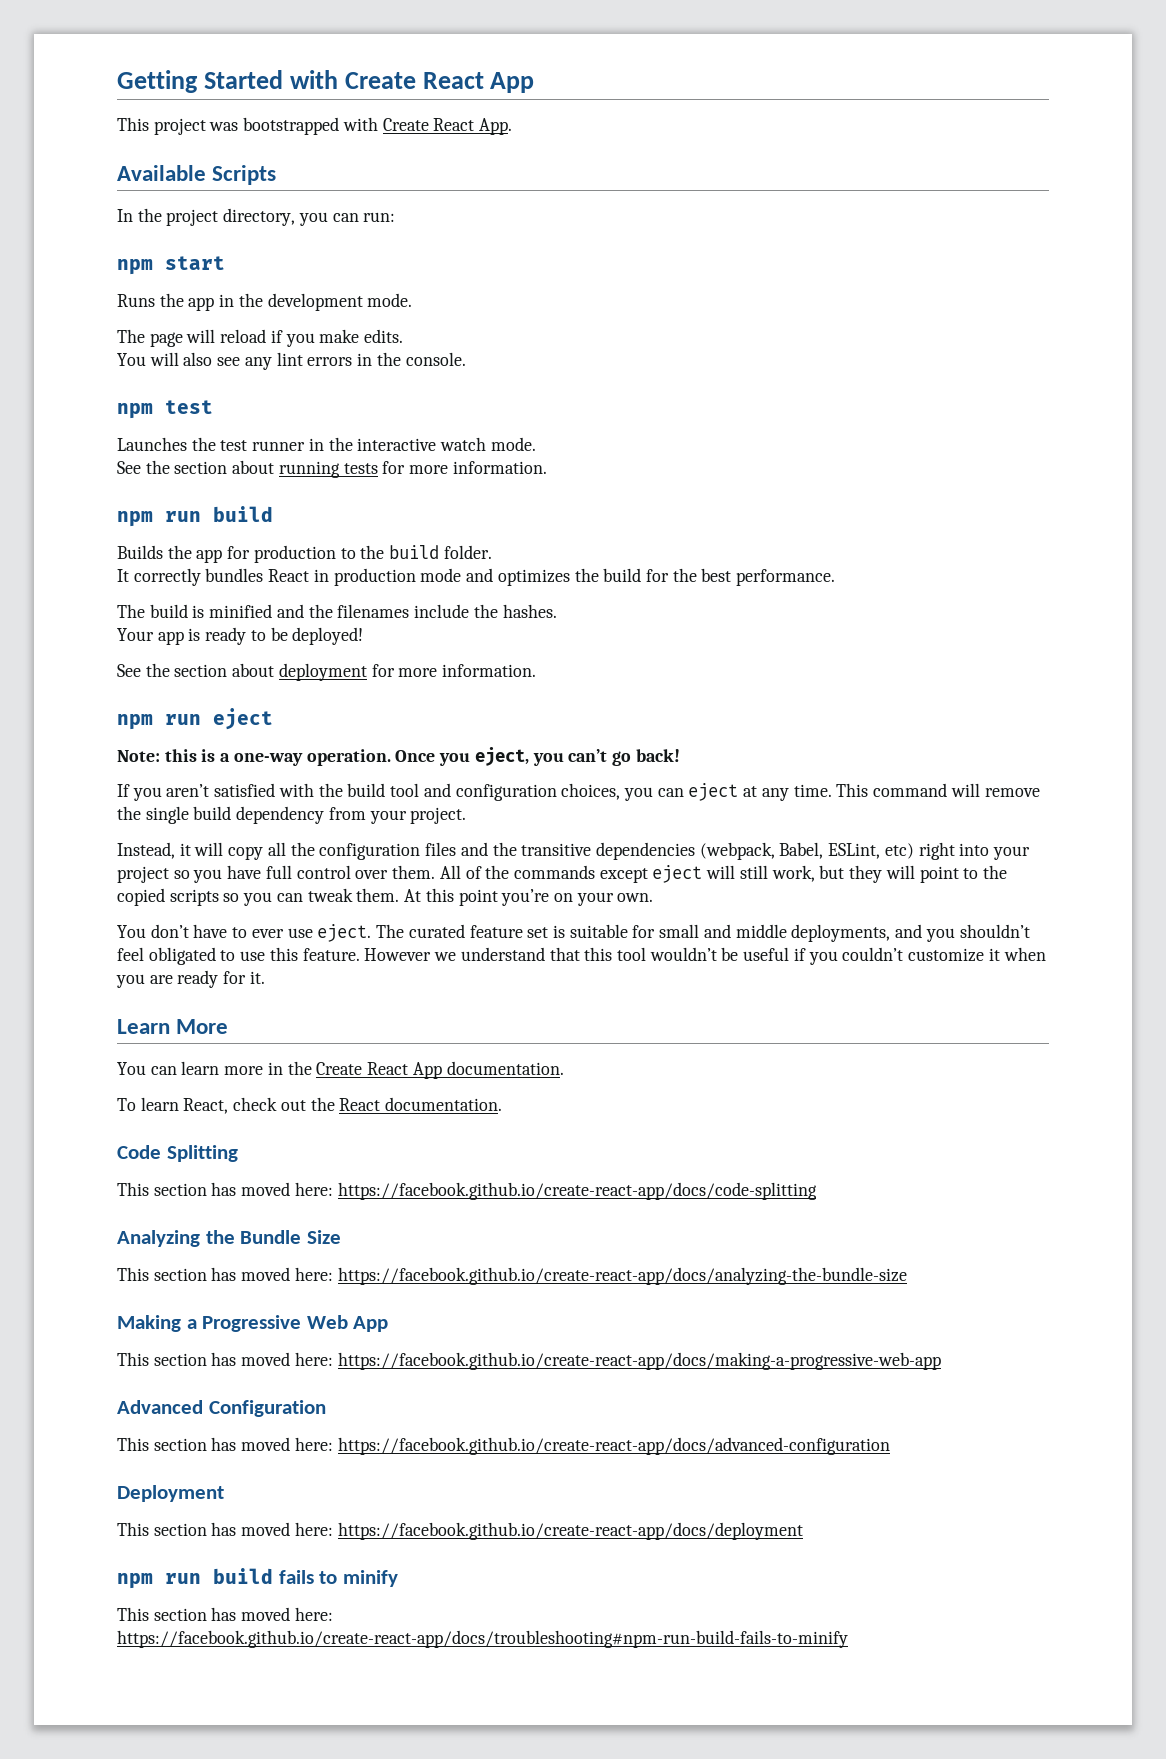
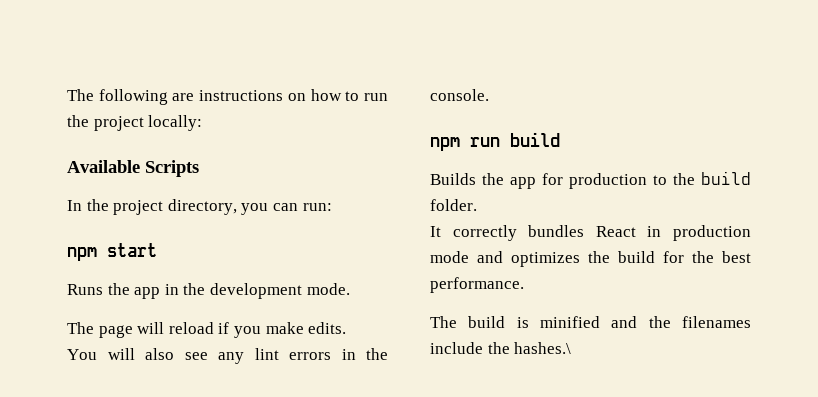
- Getting Started with Create React App
- This project was bootstrapped with Create React App.
+ The following are instructions on how to run the project locally:
- npm test
- Launches the test runner in the interactive watch mode.
- See the section about running tests for more information.
- The build is minified and the filenames include the hashes.
- Your app is ready to be deployed!
- See the section about deployment for more information.
- npm run eject
- Note: this is a one-way operation. Once you eject, you can’t go back!
- If you aren’t satisfied with the build tool and configuration choices, you can eject at any time. This command will remove the single build dependency from your project.
- Instead, it will copy all the configuration files and the transitive dependencies (webpack, Babel, ESLint, etc) right into your project so you have full control over them. All of the commands except eject will still work, but they will point to the copied scripts so you can tweak them. At this point you’re on your own.
- You don’t have to ever use eject. The curated feature set is suitable for small and middle deployments, and you shouldn’t feel obligated to use this feature. However we understand that this tool wouldn’t be useful if you couldn’t customize it when you are ready for it.
- Learn More
- You can learn more in the Create React App documentation.
- To learn React, check out the React documentation.
- Code Splitting
- This section has moved here: https://facebook.github.io/create-react-app/docs/code-splitting
- Analyzing the Bundle Size
- This section has moved here: https://facebook.github.io/create-react-app/docs/analyzing-the-bundle-size
- Making a Progressive Web App
- This section has moved here: https://facebook.github.io/create-react-app/docs/making-a-progressive-web-app
- Advanced Configuration
- This section has moved here: https://facebook.github.io/create-react-app/docs/advanced-configuration
- Deployment
- This section has moved here: https://facebook.github.io/create-react-app/docs/deployment
- npm run build fails to minify
- This section has moved here: https://facebook.github.io/create-react-app/docs/troubleshooting#npm-run-build-fails-to-minify
+ The build is minified and the filenames include the hashes.\

